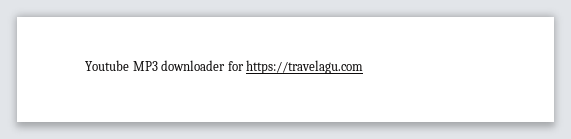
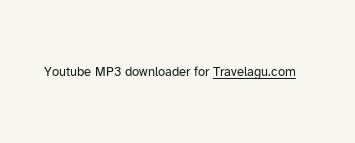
- Youtube MP3 downloader for https://travelagu.com
+ Youtube MP3 downloader for Travelagu.com

